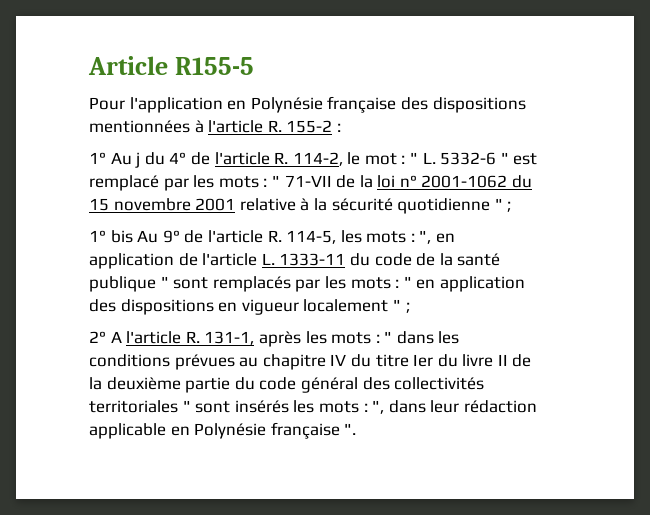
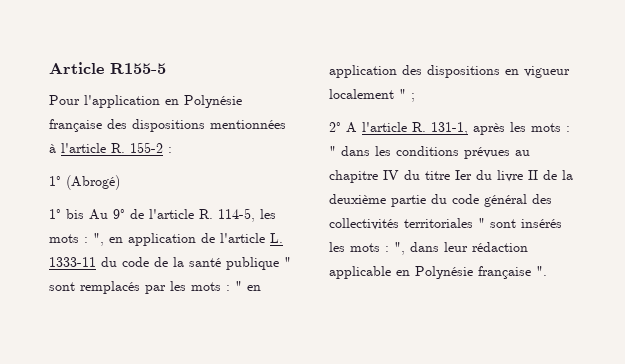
- 1° Au j du 4° de l'article R. 114-2, le mot : " L. 5332-6 " est remplacé par les mots : " 71-VII de la loi n° 2001-1062 du 15 novembre 2001 relative à la sécurité quotidienne " ;
+ 1° (Abrogé)

